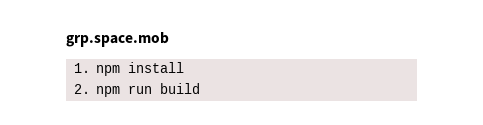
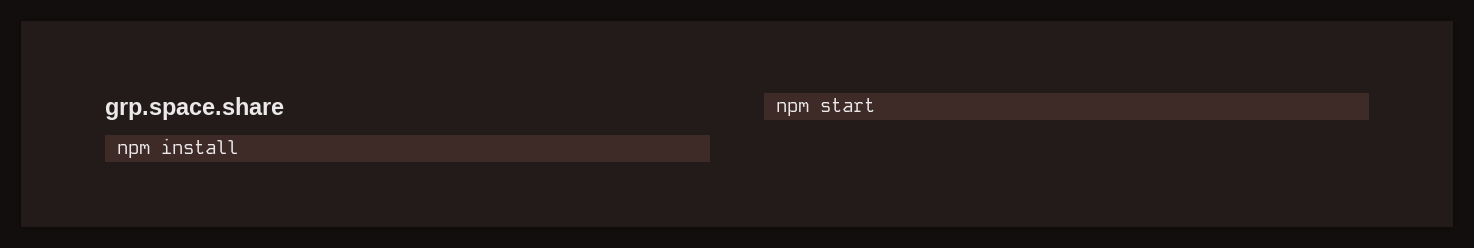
- grp.space.mob
- 1. npm install
+ grp.space.share
+ npm install
- 2. npm run build
+ npm start

